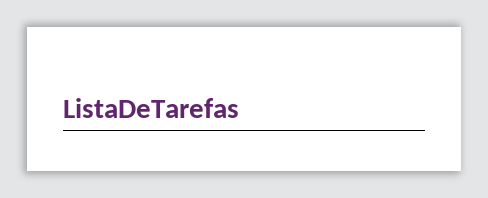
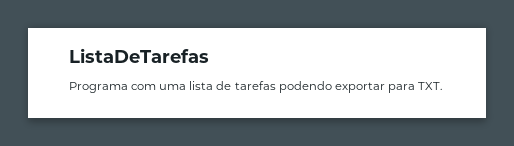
+ Programa com uma lista de tarefas podendo exportar para TXT.

